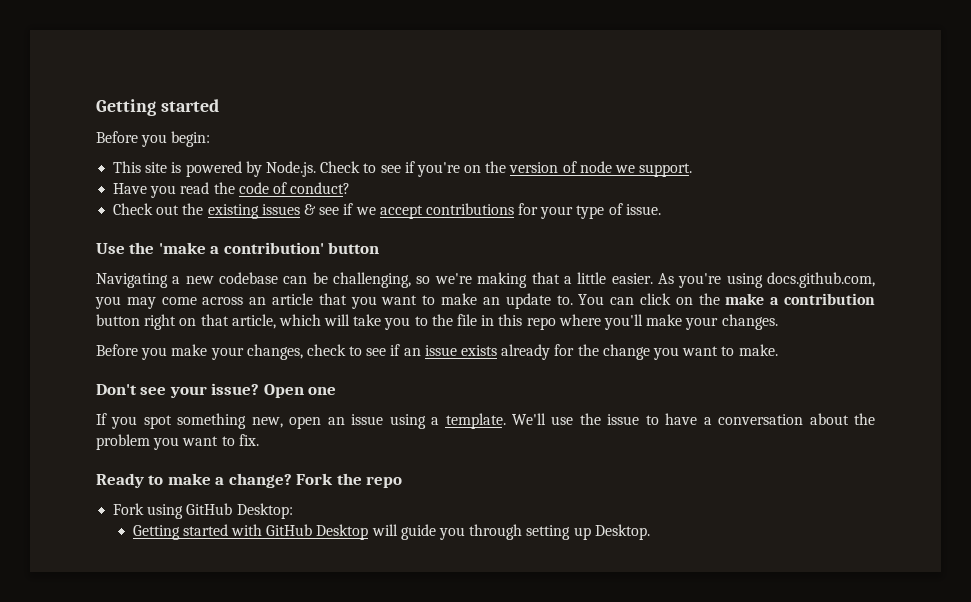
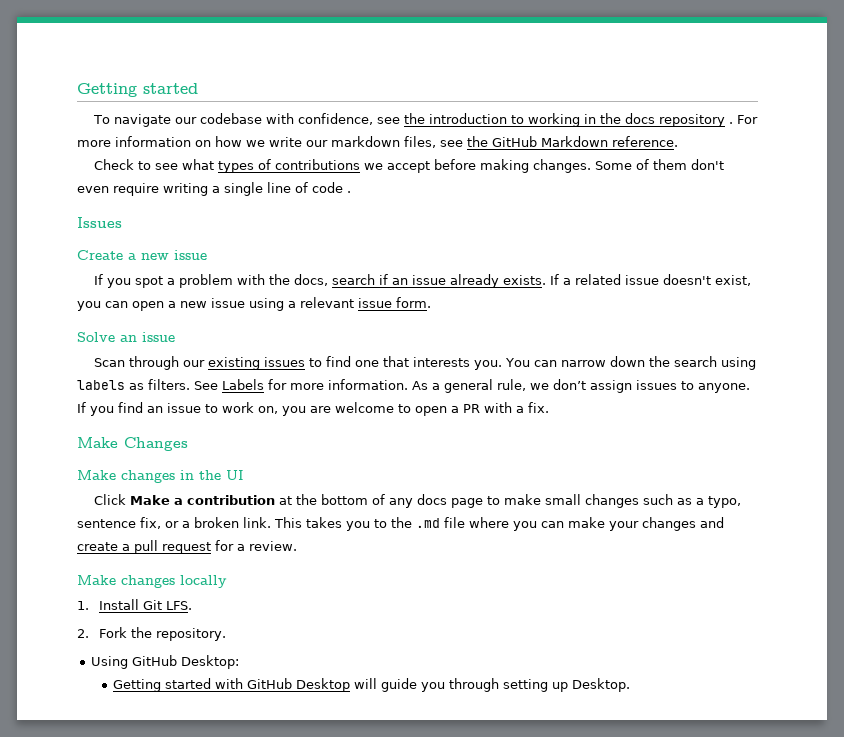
- Before you begin:
- This site is powered by Node.js. Check to see if you're on the version of node we support.
- Have you read the code of conduct?
- Check out the existing issues & see if we accept contributions for your type of issue.
- Use the 'make a contribution' button
- Navigating a new codebase can be challenging, so we're making that a little easier. As you're using docs.github.com, you may come across an article that you want to make an update to. You can click on the make a contribution button right on that article, which will take you to the file in this repo where you'll make your changes.
- Before you make your changes, check to see if an issue exists already for the change you want to make.
- Don't see your issue? Open one
- If you spot something new, open an issue using a template. We'll use the issue to have a conversation about the problem you want to fix.
- Ready to make a change? Fork the repo
- Fork using GitHub Desktop:
+ To navigate our codebase with confidence, see the introduction to working in the docs repository . For more information on how we write our markdown files, see the GitHub Markdown reference.
+ Check to see what types of contributions we accept before making changes. Some of them don't even require writing a single line of code .
+ Issues
+ Create a new issue
+ If you spot a problem with the docs, search if an issue already exists. If a related issue doesn't exist, you can open a new issue using a relevant issue form.
+ Solve an issue
+ Scan through our existing issues to find one that interests you. You can narrow down the search using labels as filters. See Labels for more information. As a general rule, we don’t assign issues to anyone. If you find an issue to work on, you are welcome to open a PR with a fix.
+ Make Changes
+ Make changes in the UI
+ Click Make a contribution at the bottom of any docs page to make small changes such as a typo, sentence fix, or a broken link. This takes you to the .md file where you can make your changes and create a pull request for a review.
+ Make changes locally
+ 1. Install Git LFS.
+ 2. Fork the repository.
+ Using GitHub Desktop:

